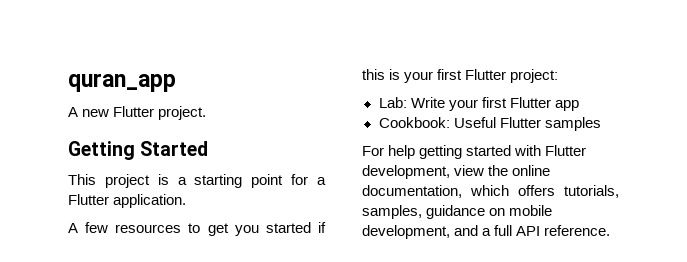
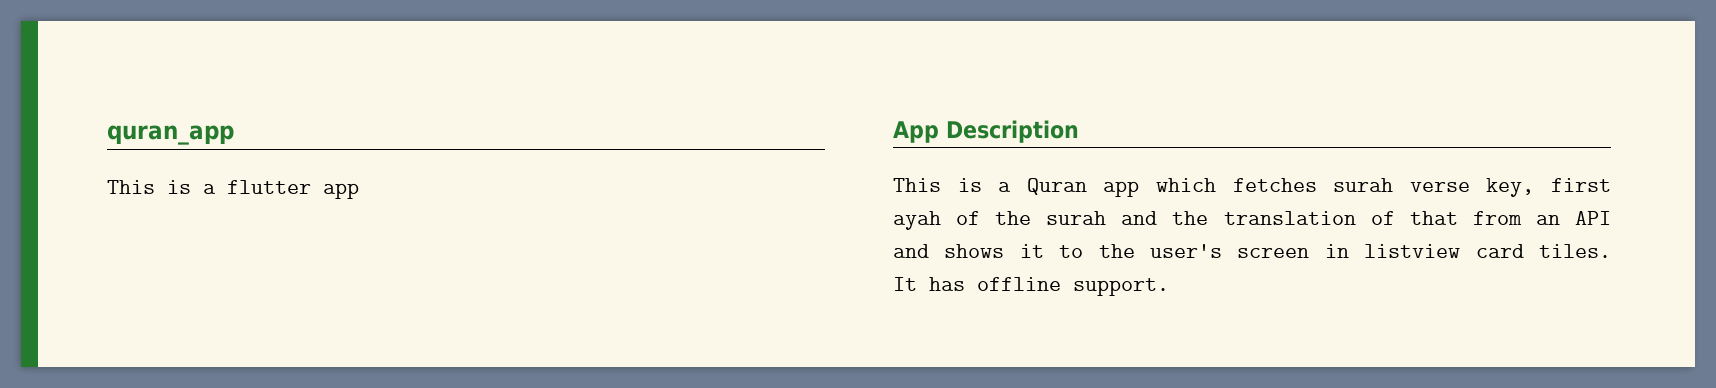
- A new Flutter project.
- Getting Started
- This project is a starting point for a Flutter application.
- A few resources to get you started if this is your first Flutter project:
- Lab: Write your first Flutter app
- Cookbook: Useful Flutter samples
- For help getting started with Flutter development, view the online documentation, which offers tutorials, samples, guidance on mobile development, and a full API reference.
+ This is a flutter app
+ App Description
+ This is a Quran app which fetches surah verse key, first ayah of the surah and the translation of that from an API and shows it to the user's screen in listview card tiles. It has offline support.

